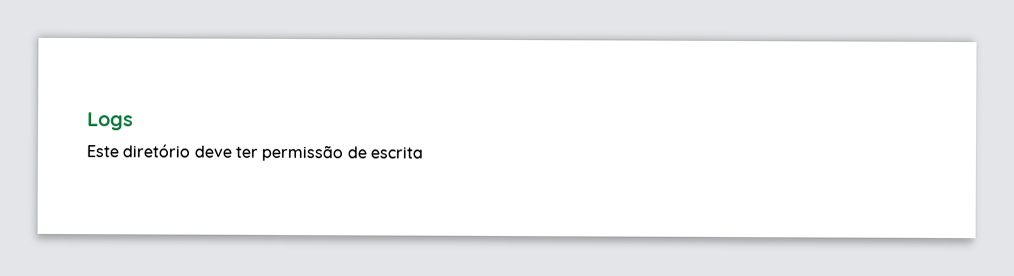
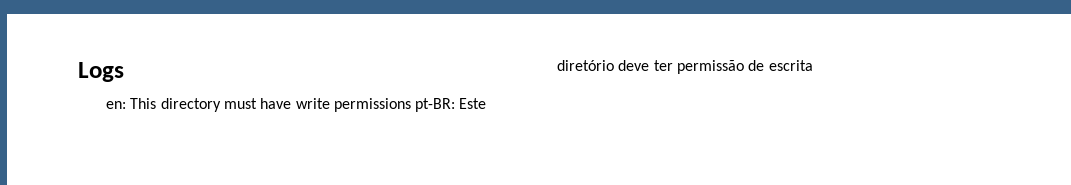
- Este diretório deve ter permissão de escrita
+ en: This directory must have write permissions pt-BR: Este diretório deve ter permissão de escrita

